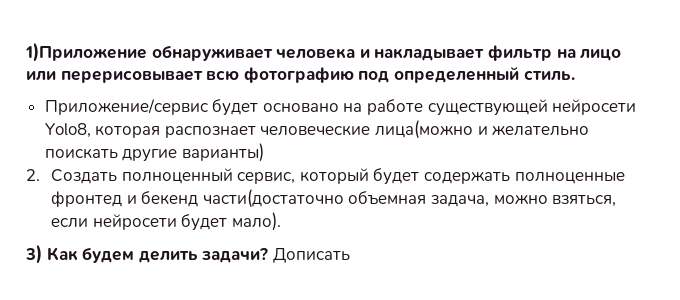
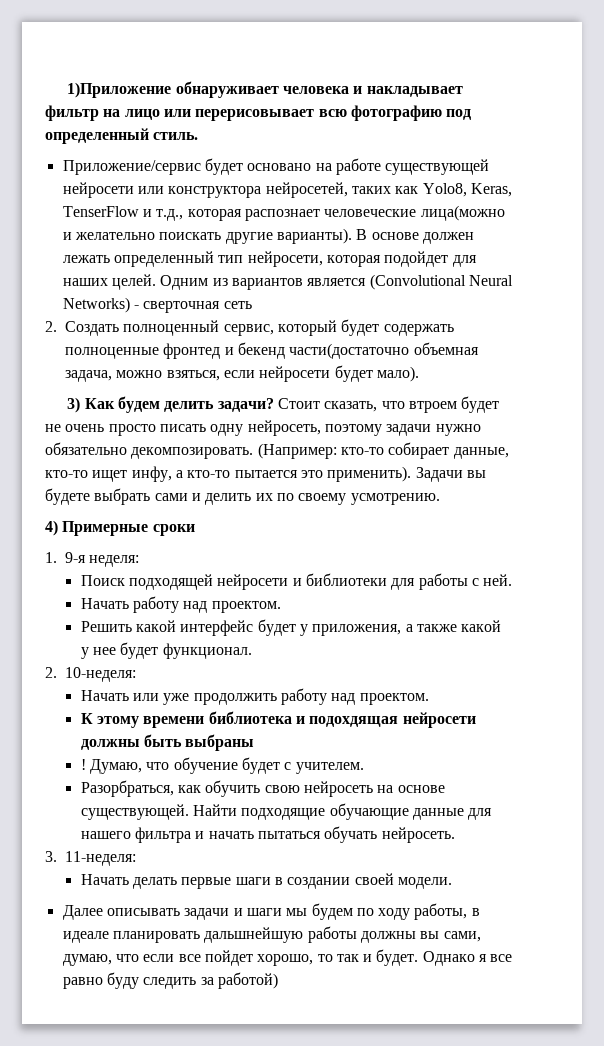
- Приложение/сервис будет основано на работе существующей нейросети Yolo8, которая распознает человеческие лица(можно и желательно поискать другие варианты)
+ Приложение/сервис будет основано на работе существующей нейросети или конструктора нейросетей, таких как Yolo8, Keras, TenserFlow и т.д., которая распознает человеческие лица(можно и желательно поискать другие варианты). В основе должен лежать определенный тип нейросети, которая подойдет для наших целей. Одним из вариантов является (Convolutional Neural Networks) - сверточная сеть
- Дописать
+ Стоит сказать, что втроем будет не очень просто писать одну нейросеть, поэтому задачи нужно обязательно декомпозировать. (Например: кто-то собирает данные, кто-то ищет инфу, а кто-то пытается это применить). Задачи вы будете выбрать сами и делить их по своему усмотрению.
+ 4) Примерные сроки
+ 1. 9-я неделя:
+ Поиск подходящей нейросети и библиотеки для работы с ней.
+ Начать работу над проектом.
+ Решить какой интерфейс будет у приложения, а также какой у нее будет функционал.
+ 2. 10-неделя:
+ Начать или уже продолжить работу над проектом.
+ К этому времени библиотека и подохдящая нейросети должны быть выбраны
+ ! Думаю, что обучение будет с учителем.
+ Разорбраться, как обучить свою нейросеть на основе существующей. Найти подходящие обучающие данные для нашего фильтра и начать пытаться обучать нейросеть.
+ 3. 11-неделя:
+ Начать делать первые шаги в создании своей модели.
+ Далее описывать задачи и шаги мы будем по ходу работы, в идеале планировать дальшнейшую работы должны вы сами, думаю, что если все пойдет хорошо, то так и будет. Однако я все равно буду следить за работой)

